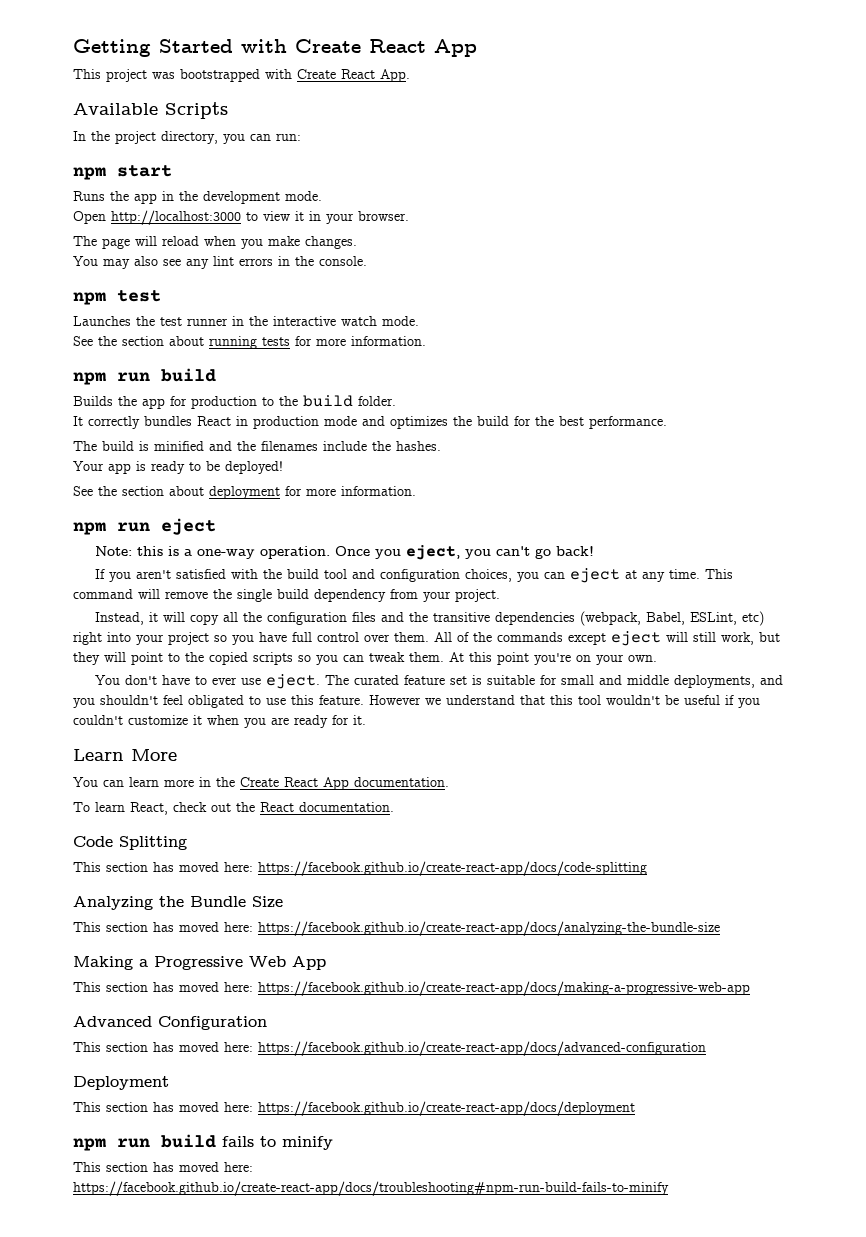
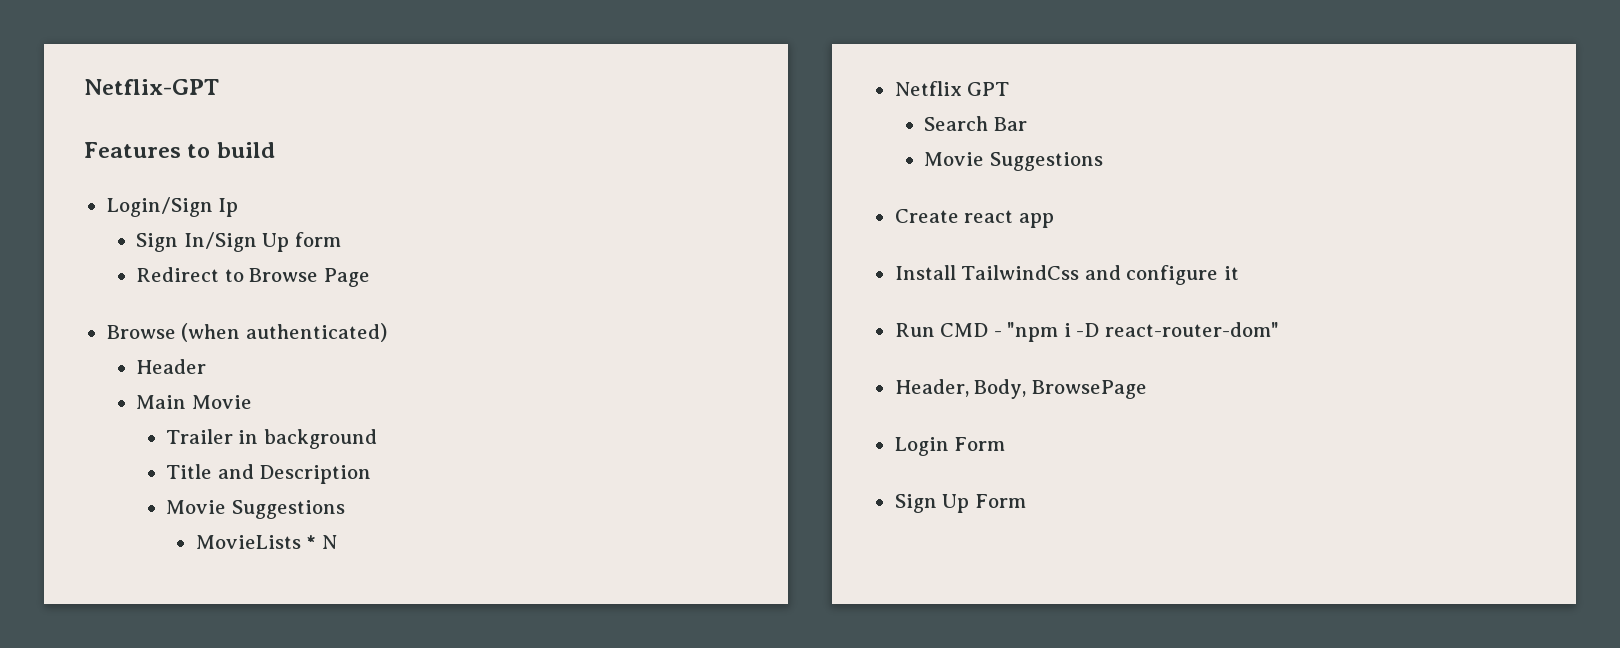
- Getting Started with Create React App
- This project was bootstrapped with Create React App.
- Available Scripts
- In the project directory, you can run:
- npm start
- Runs the app in the development mode.
- Open http://localhost:3000 to view it in your browser.
- The page will reload when you make changes.
- You may also see any lint errors in the console.
- npm test
- Launches the test runner in the interactive watch mode.
- See the section about running tests for more information.
- npm run build
- Builds the app for production to the build folder.
- It correctly bundles React in production mode and optimizes the build for the best performance.
- The build is minified and the filenames include the hashes.
- Your app is ready to be deployed!
- See the section about deployment for more information.
- npm run eject
- Note: this is a one-way operation. Once you eject, you can't go back!
- If you aren't satisfied with the build tool and configuration choices, you can eject at any time. This command will remove the single build dependency from your project.
- Instead, it will copy all the configuration files and the transitive dependencies (webpack, Babel, ESLint, etc) right into your project so you have full control over them. All of the commands except eject will still work, but they will point to the copied scripts so you can tweak them. At this point you're on your own.
- You don't have to ever use eject. The curated feature set is suitable for small and middle deployments, and you shouldn't feel obligated to use this feature. However we understand that this tool wouldn't be useful if you couldn't customize it when you are ready for it.
- Learn More
- You can learn more in the Create React App documentation.
- To learn React, check out the React documentation.
- Code Splitting
- This section has moved here: https://facebook.github.io/create-react-app/docs/code-splitting
- Analyzing the Bundle Size
- This section has moved here: https://facebook.github.io/create-react-app/docs/analyzing-the-bundle-size
- Making a Progressive Web App
- This section has moved here: https://facebook.github.io/create-react-app/docs/making-a-progressive-web-app
- Advanced Configuration
- This section has moved here: https://facebook.github.io/create-react-app/docs/advanced-configuration
- Deployment
- This section has moved here: https://facebook.github.io/create-react-app/docs/deployment
- npm run build fails to minify
- This section has moved here: https://facebook.github.io/create-react-app/docs/troubleshooting#npm-run-build-fails-to-minify
+ Netflix-GPT
+ Features to build
+ Login/Sign Ip
+ Sign In/Sign Up form
+ Redirect to Browse Page
+ Browse (when authenticated)
+ Header
+ Main Movie
+ Trailer in background
+ Title and Description
+ Movie Suggestions
+ MovieLists * N
+ Netflix GPT
+ Search Bar
+ Movie Suggestions
+ Create react app
+ Install TailwindCss and configure it
+ Run CMD - "npm i -D react-router-dom"
+ Header, Body, BrowsePage
+ Login Form
+ Sign Up Form

